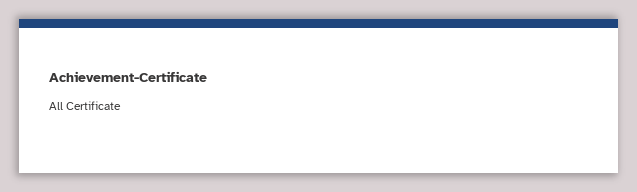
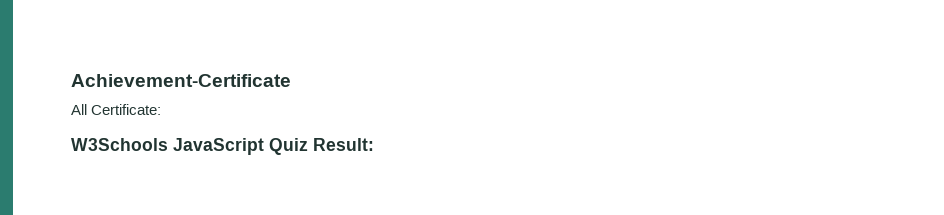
- All Certificate
+ All Certificate:
+ W3Schools JavaScript Quiz Result:

